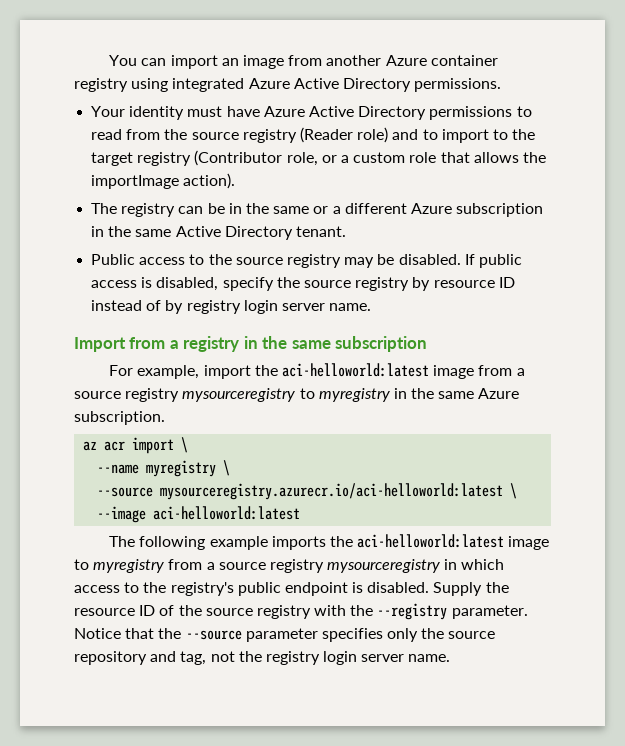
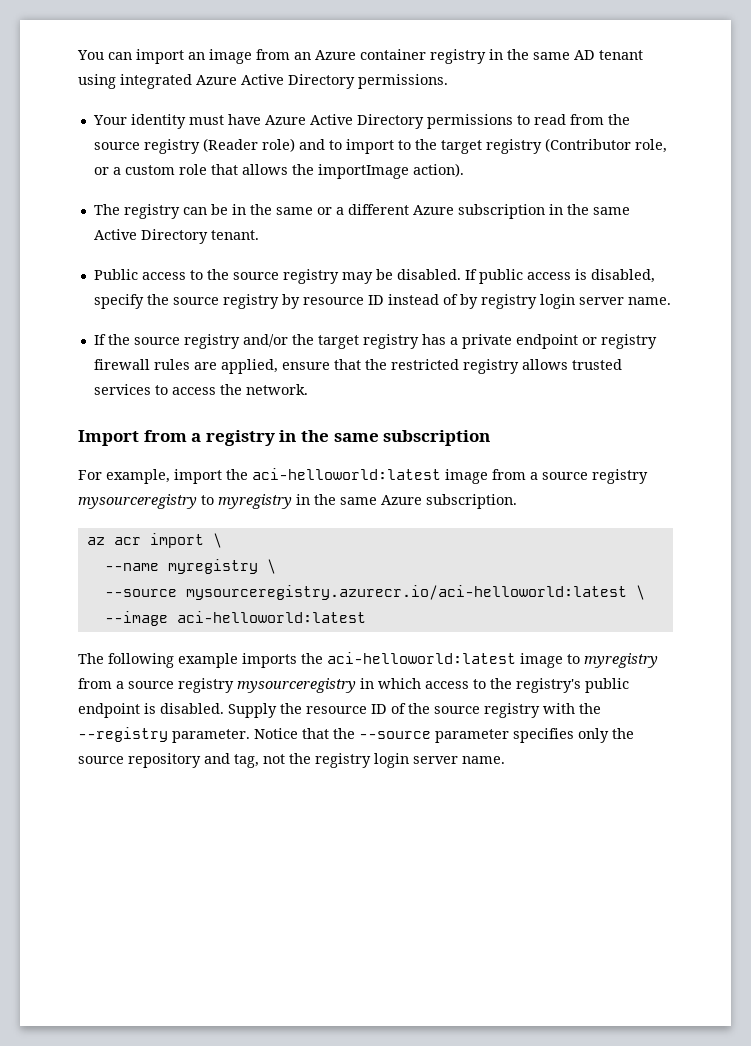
- You can import an image from another Azure container registry using integrated Azure Active Directory permissions.
+ You can import an image from an Azure container registry in the same AD tenant using integrated Azure Active Directory permissions.
+ If the source registry and/or the target registry has a private endpoint or registry firewall rules are applied, ensure that the restricted registry allows trusted services to access the network.

